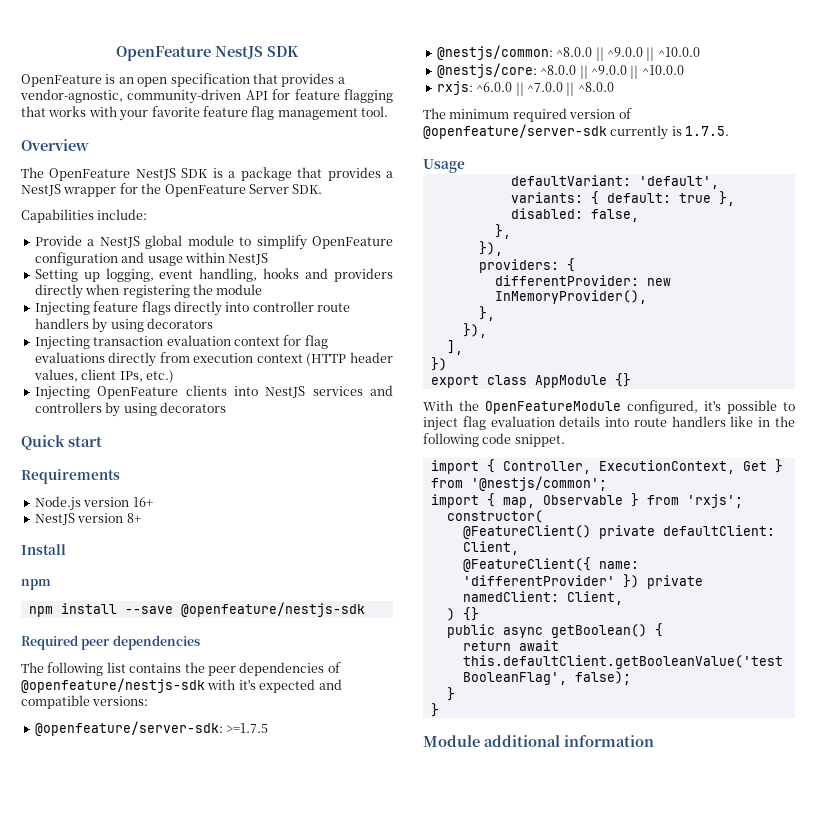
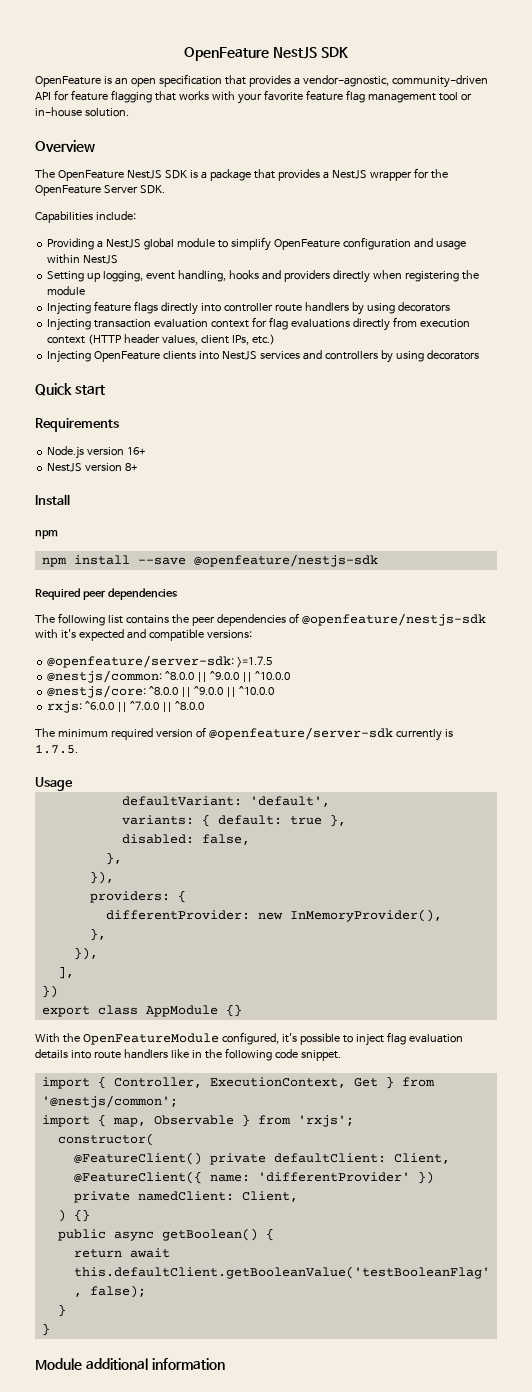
- OpenFeature is an open specification that provides a vendor-agnostic, community-driven API for feature flagging that works with your favorite feature flag management tool.
+ OpenFeature is an open specification that provides a vendor-agnostic, community-driven API for feature flagging that works with your favorite feature flag management tool or in-house solution.
- Provide a NestJS global module to simplify OpenFeature configuration and usage within NestJS
+ Providing a NestJS global module to simplify OpenFeature configuration and usage within NestJS

